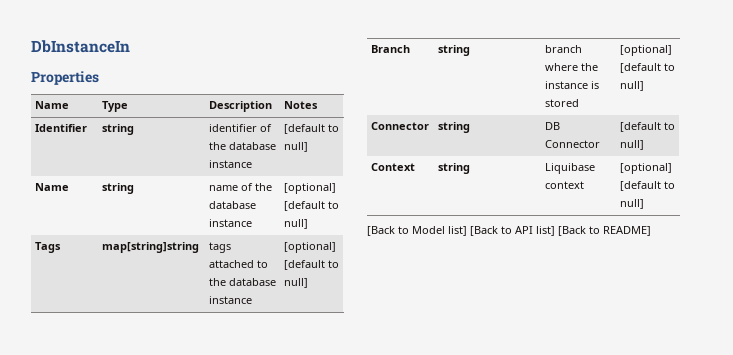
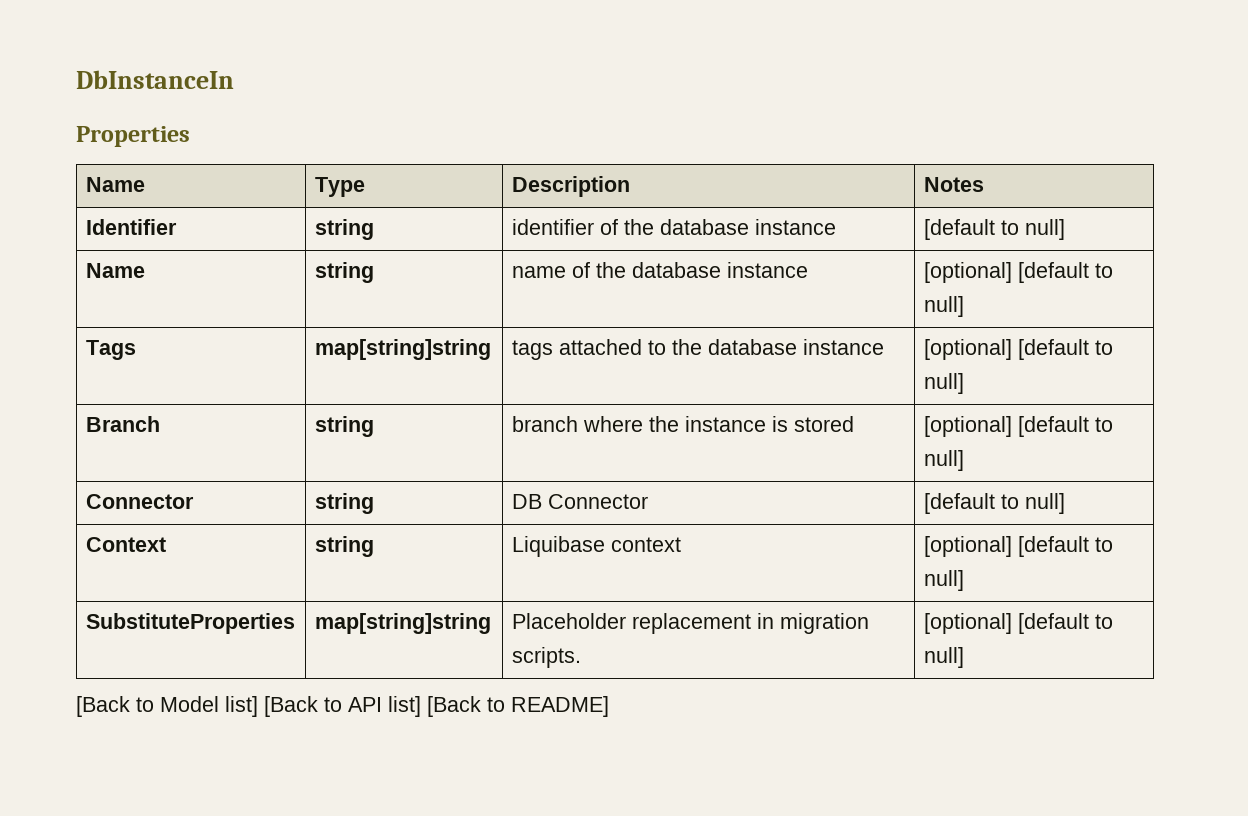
+ SubstituteProperties | map[string]string | Placeholder replacement in migration scripts. | [optional] [default to null]

